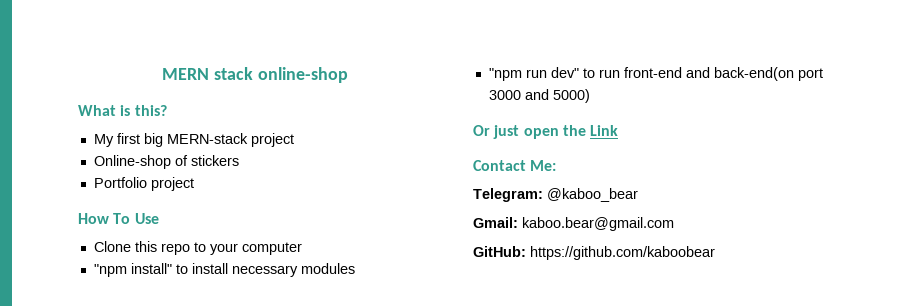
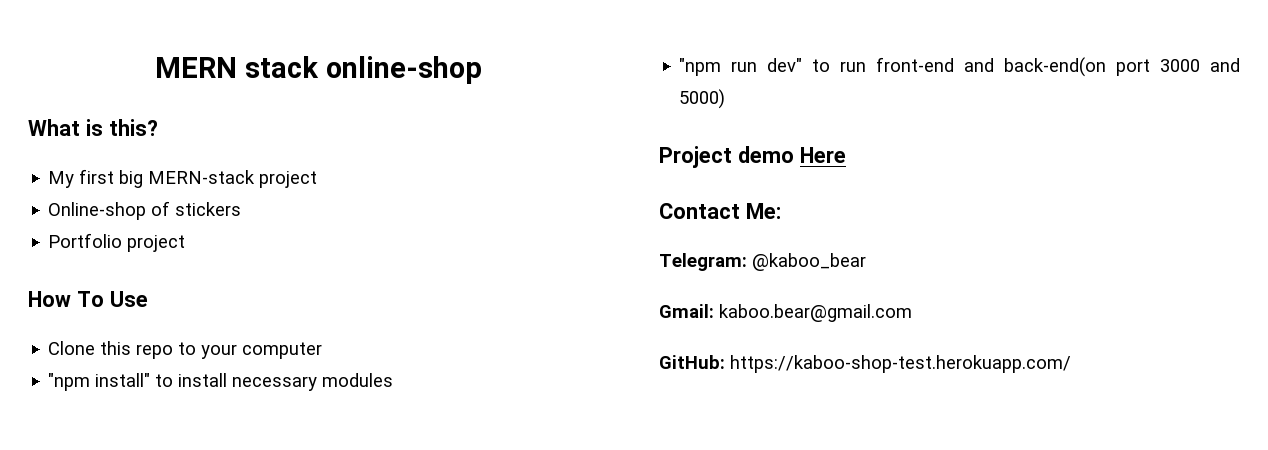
- Or just open the Link
+ Project demo Here
- GitHub: https://github.com/kaboobear
+ GitHub: https://kaboo-shop-test.herokuapp.com/

